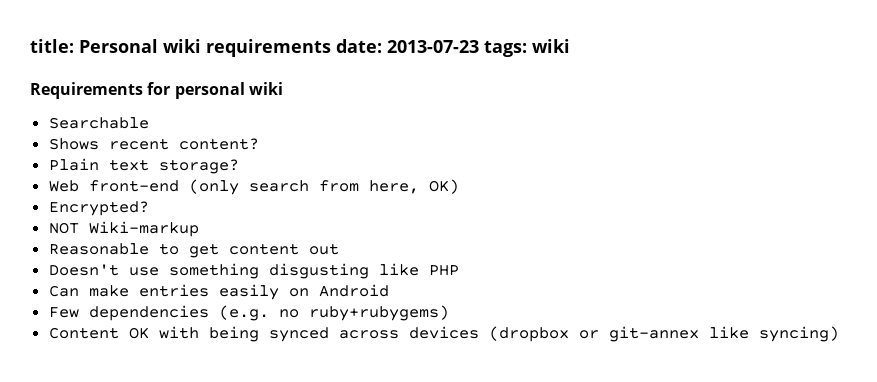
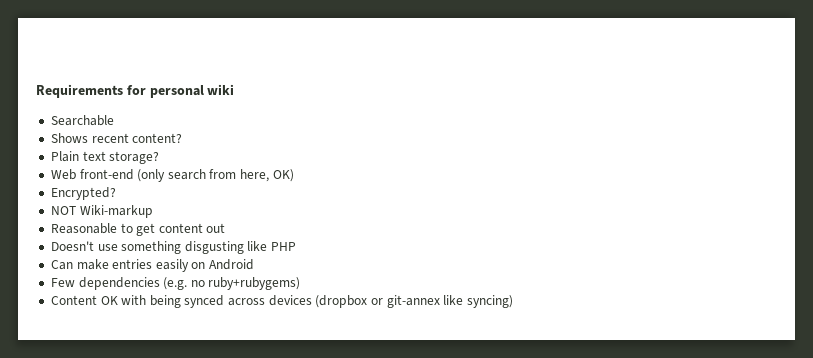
- title: Personal wiki requirements date: 2013-07-23 tags: wiki

